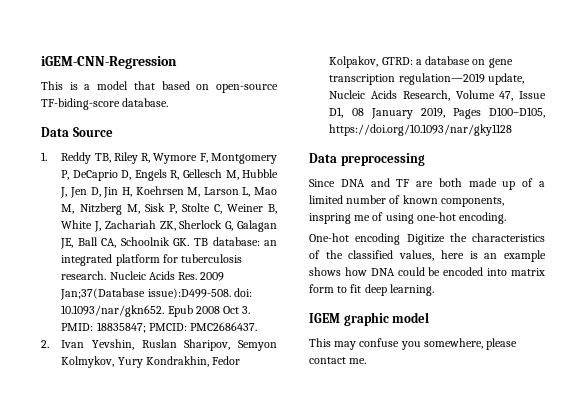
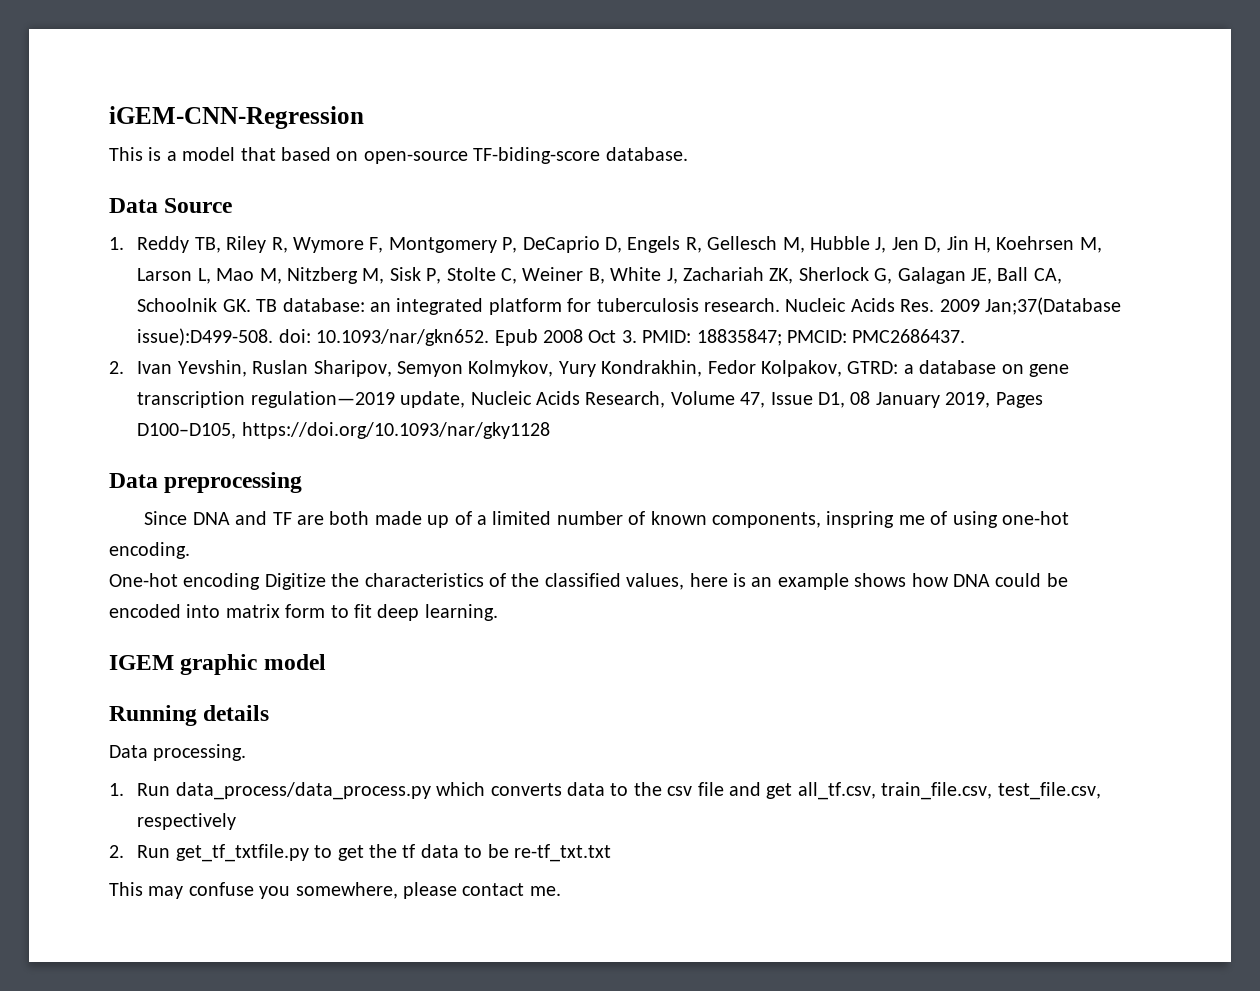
+ Running details
+ Data processing.
+ 1. Run data_process/data_process.py which converts data to the csv file and get all_tf.csv, train_file.csv, test_file.csv, respectively
+ 2. Run get_tf_txtfile.py to get the tf data to be re-tf_txt.txt

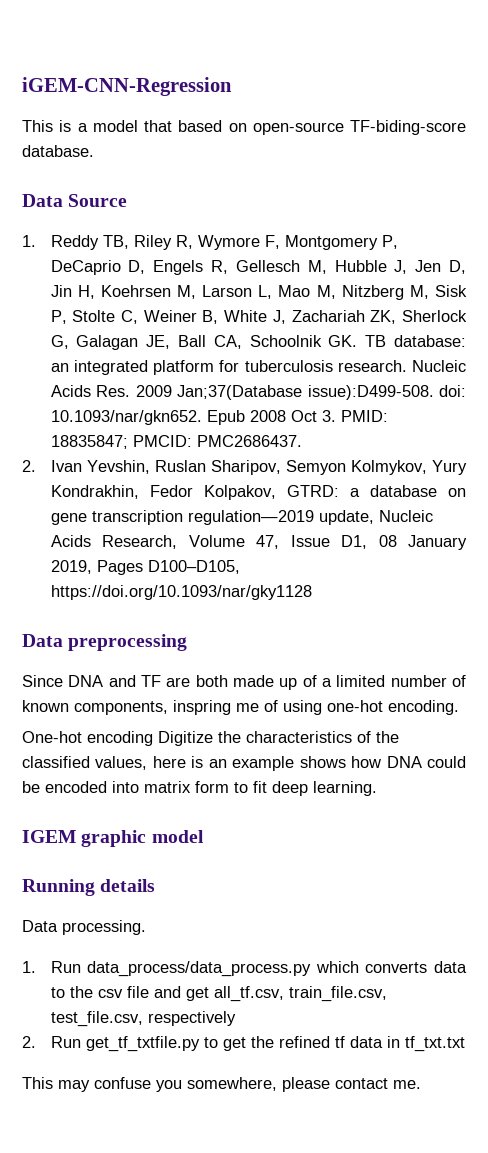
- 2. Run get_tf_txtfile.py to get the tf data to be re-tf_txt.txt
+ 2. Run get_tf_txtfile.py to get the refined tf data in tf_txt.txt

